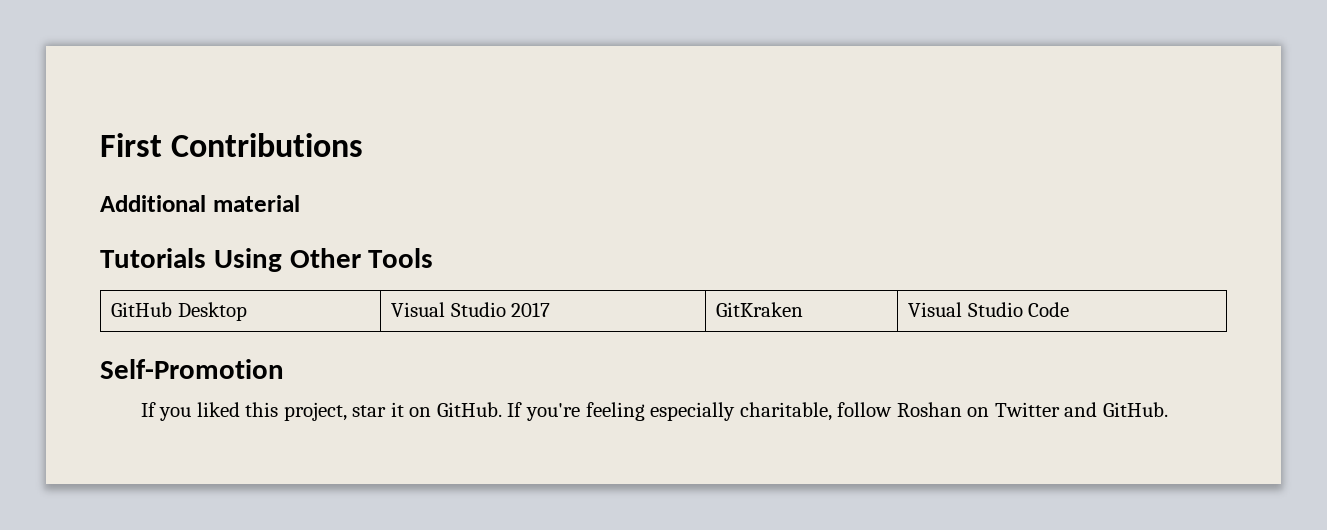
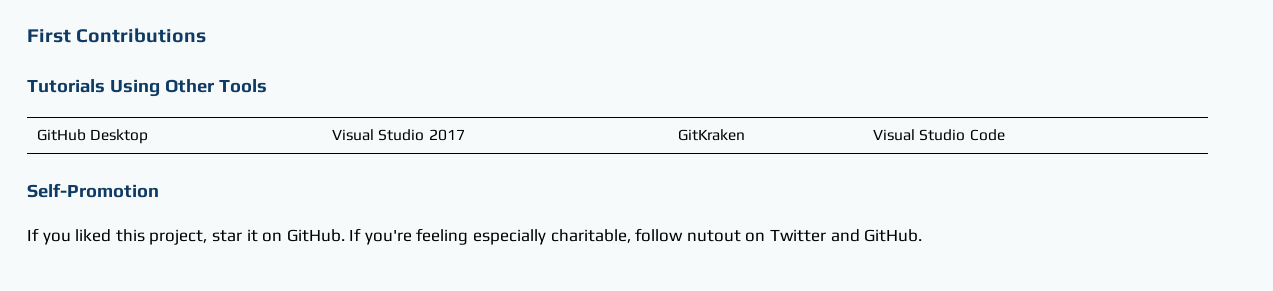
- Additional material
- If you're feeling especially charitable, follow Roshan on Twitter and GitHub.
+ If you're feeling especially charitable, follow nutout on Twitter and GitHub.

